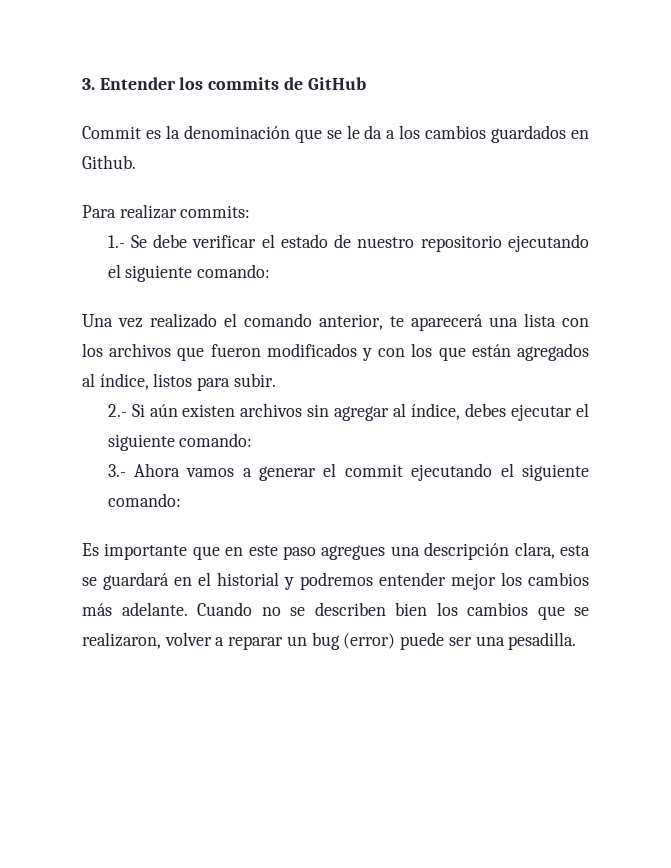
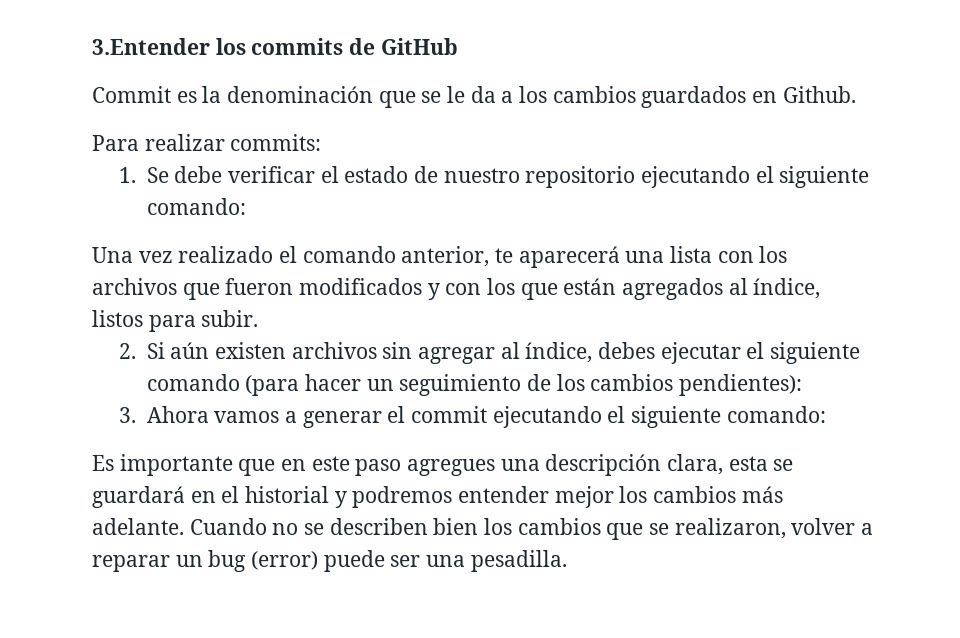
- 3. Entender los commits de GitHub
+ 3.Entender los commits de GitHub
- 1.- Se debe verificar el estado de nuestro repositorio ejecutando el siguiente comando:
+ 1. Se debe verificar el estado de nuestro repositorio ejecutando el siguiente comando:
- 2.- Si aún existen archivos sin agregar al índice, debes ejecutar el siguiente comando:
- 3.- Ahora vamos a generar el commit ejecutando el siguiente comando:
+ 2. Si aún existen archivos sin agregar al índice, debes ejecutar el siguiente comando (para hacer un seguimiento de los cambios pendientes):
+ 3. Ahora vamos a generar el commit ejecutando el siguiente comando:

